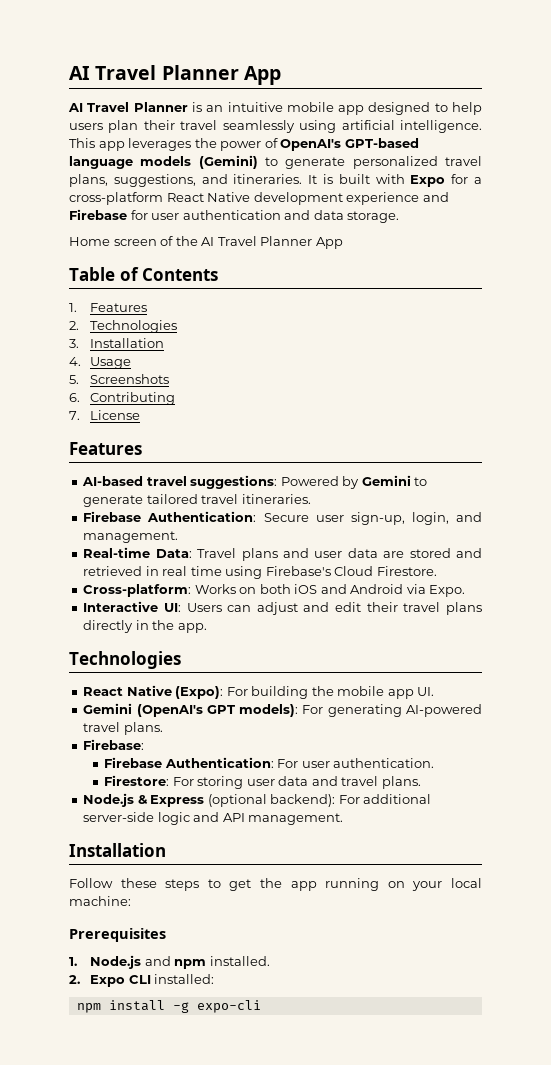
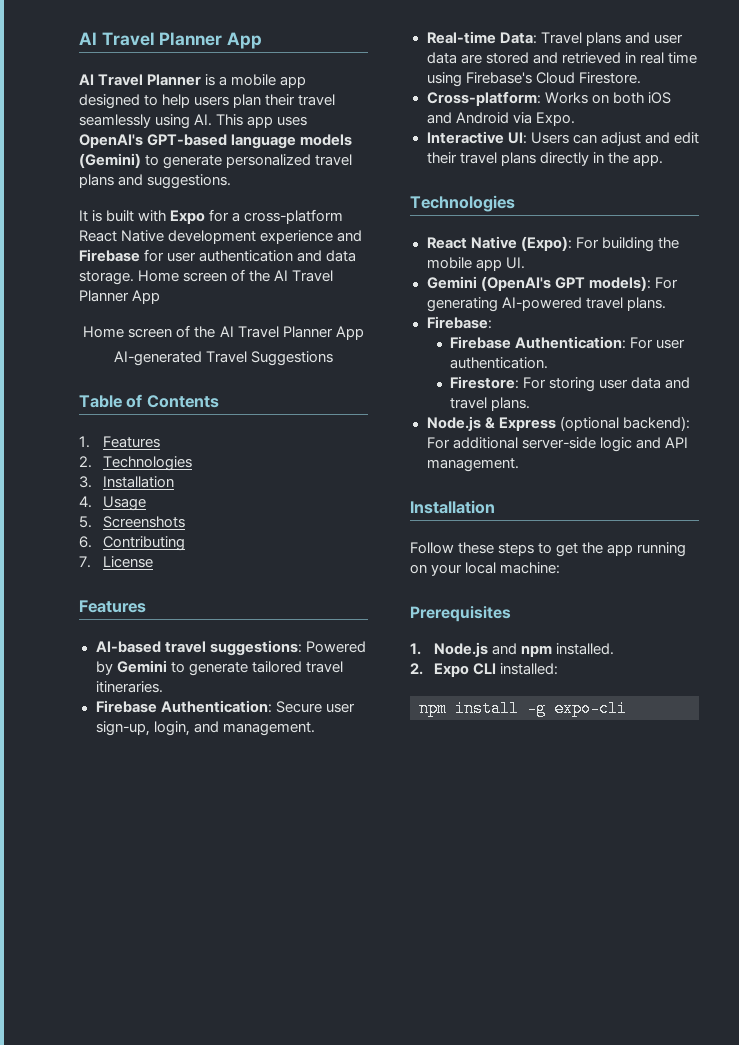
- AI Travel Planner is an intuitive mobile app designed to help users plan their travel seamlessly using artificial intelligence. This app leverages the power of OpenAI's GPT-based language models (Gemini) to generate personalized travel plans, suggestions, and itineraries. It is built with Expo for a cross-platform React Native development experience and Firebase for user authentication and data storage.
+ AI Travel Planner is a mobile app designed to help users plan their travel seamlessly using AI. This app uses OpenAI's GPT-based language models (Gemini) to generate personalized travel plans and suggestions.
+ It is built with Expo for a cross-platform React Native development experience and Firebase for user authentication and data storage. Home screen of the AI Travel Planner App
  Home screen of the AI Travel Planner App
+ AI-generated Travel Suggestions

